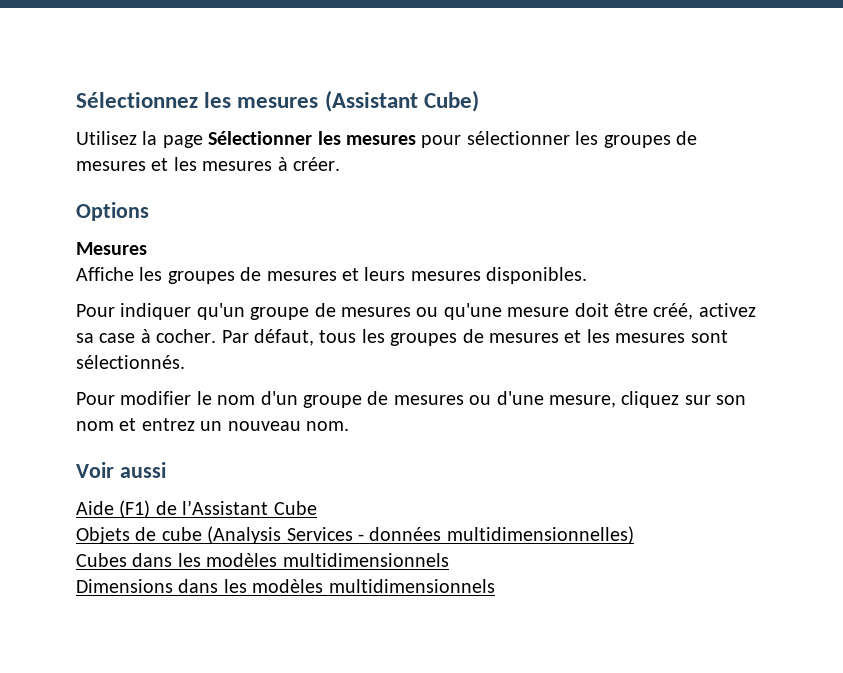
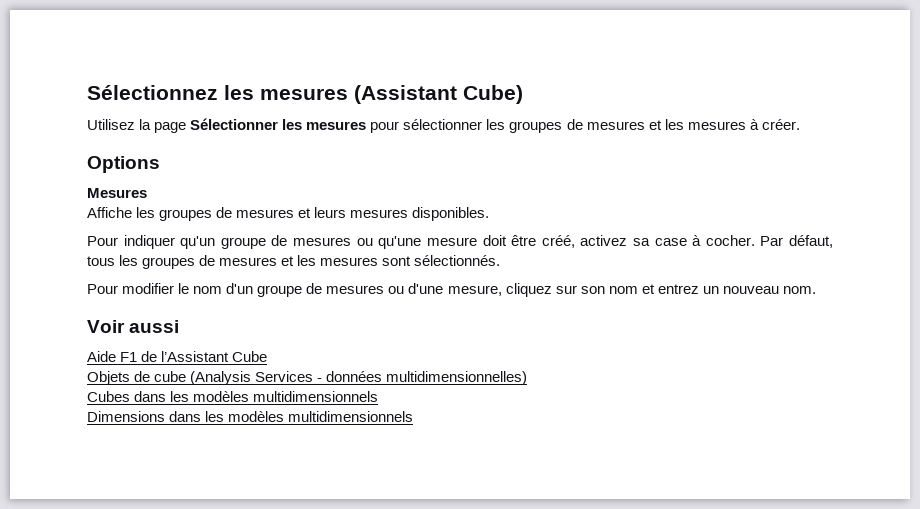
- Aide (F1) de l’Assistant Cube
+ Aide F1 de l’Assistant Cube

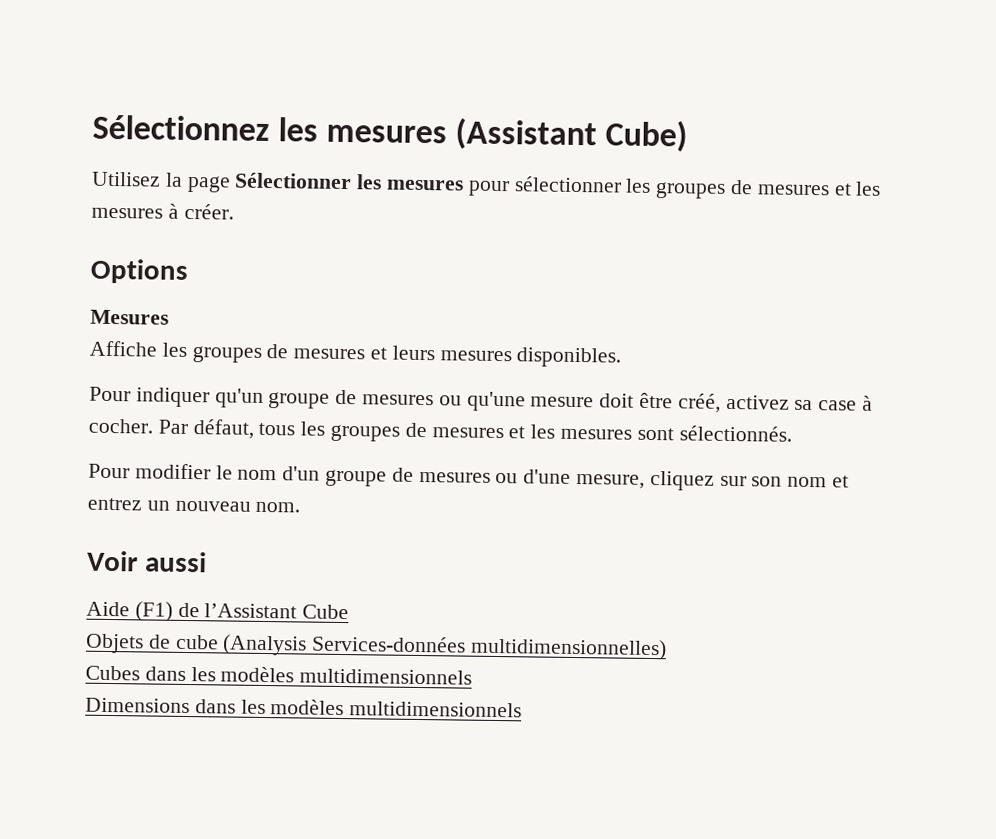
- Aide F1 de l’Assistant Cube
+ Aide (F1) de l’Assistant Cube
- Objets de cube (Analysis Services - données multidimensionnelles)
+ Objets de cube (Analysis Services-données multidimensionnelles)

